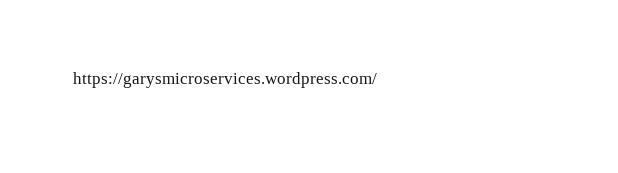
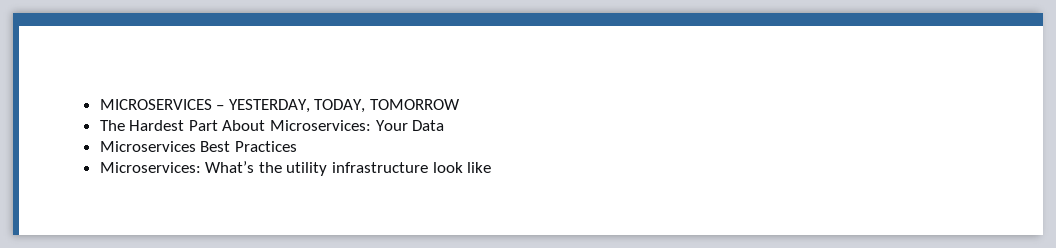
- https://garysmicroservices.wordpress.com/
+ MICROSERVICES – YESTERDAY, TODAY, TOMORROW
+ The Hardest Part About Microservices: Your Data
+ Microservices Best Practices
+ Microservices: What’s the utility infrastructure look like

